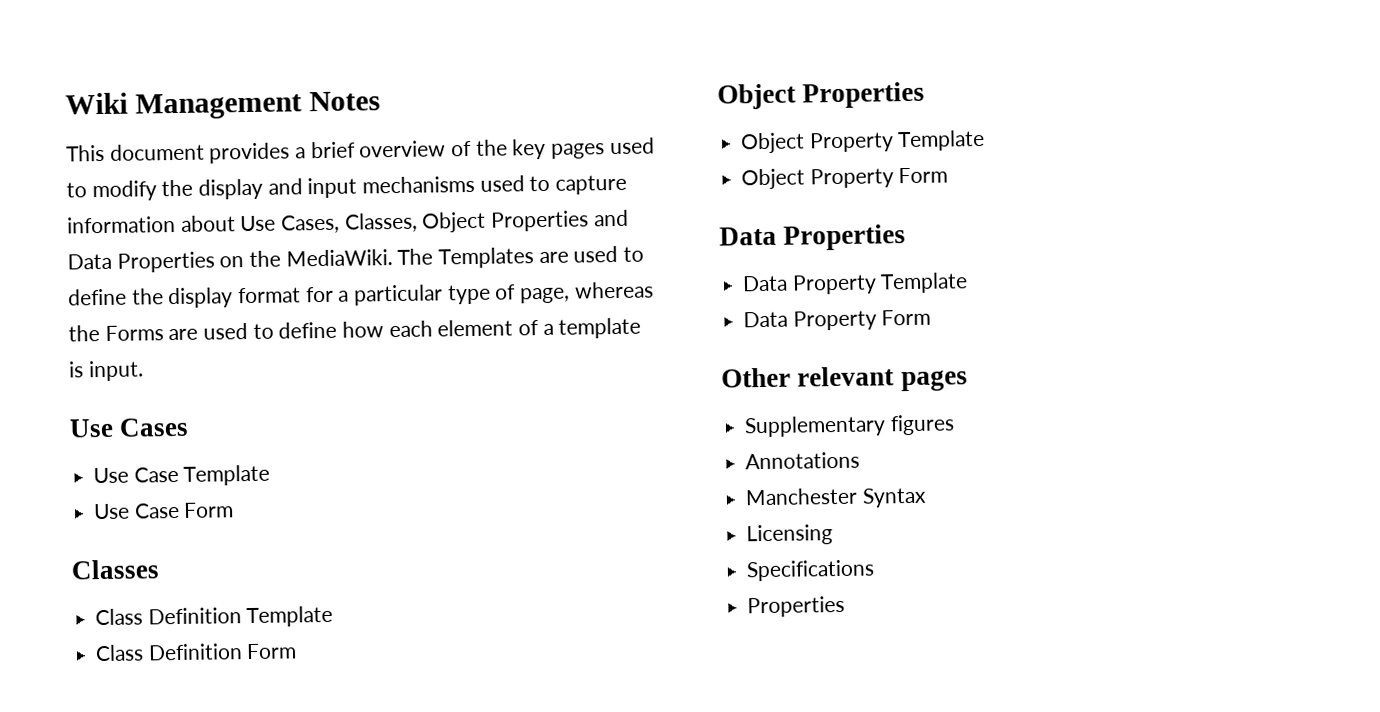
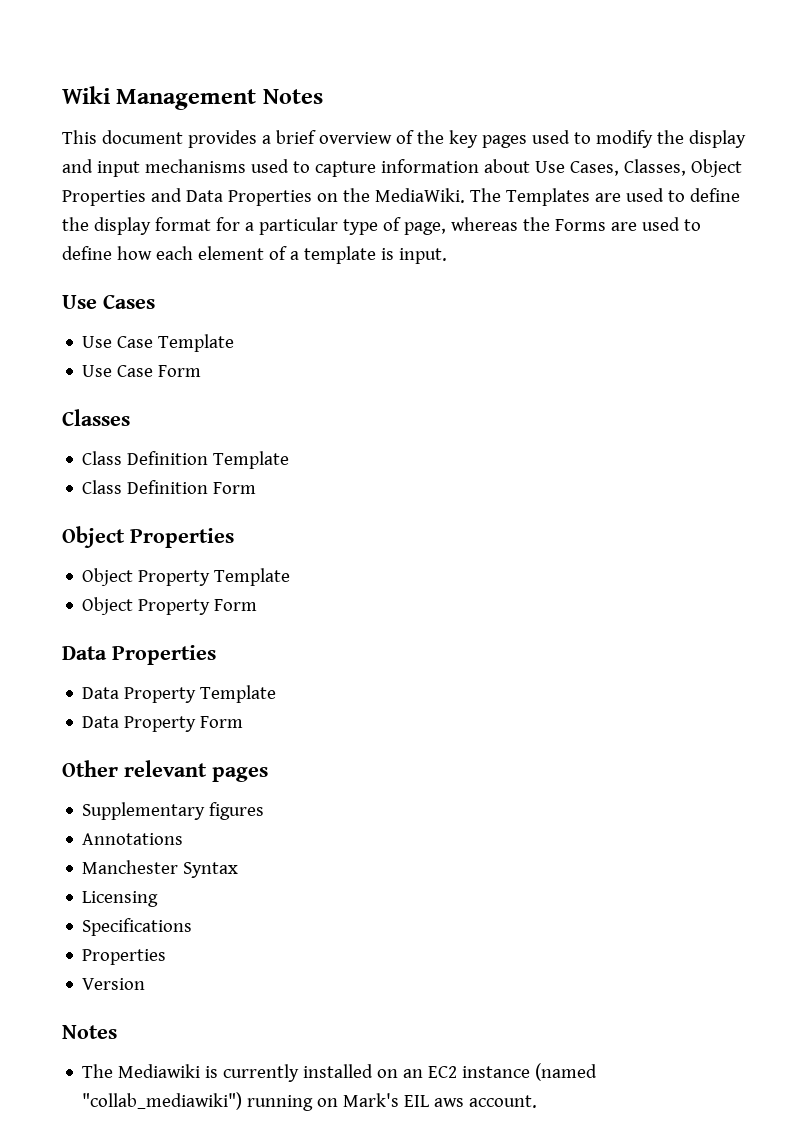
+ Version
+ Notes
+ The Mediawiki is currently installed on an EC2 instance (named "collab_mediawiki") running on Mark's EIL aws account.

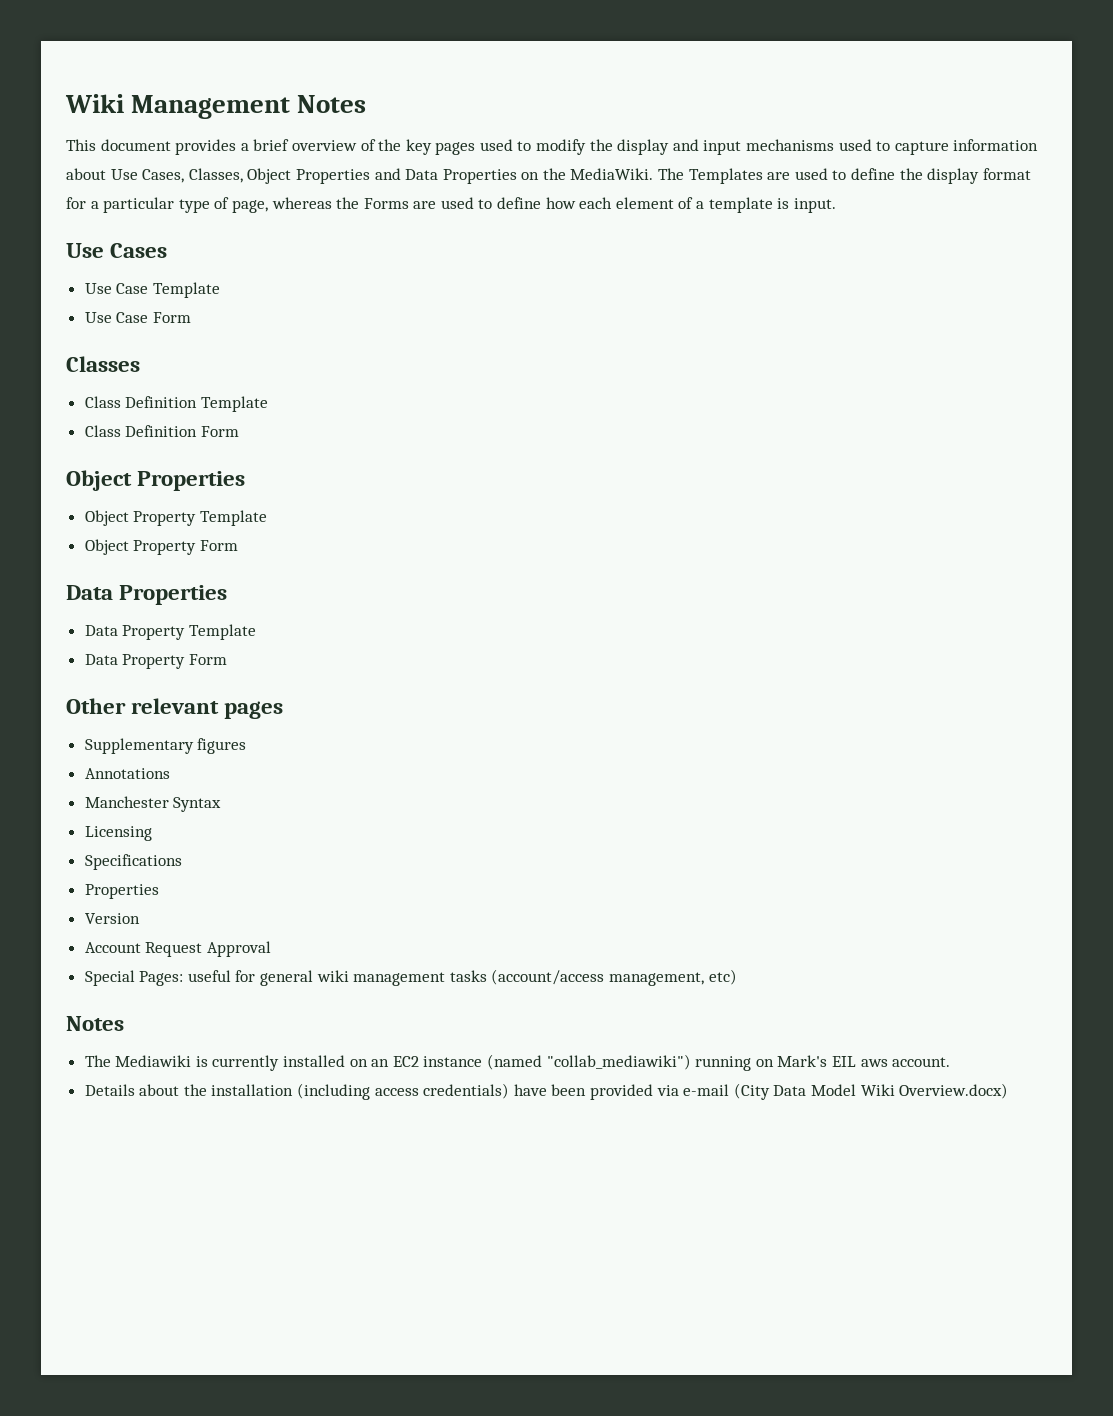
+ Account Request Approval
+ Special Pages: useful for general wiki management tasks (account/access management, etc)
+ Details about the installation (including access credentials) have been provided via e-mail (City Data Model Wiki Overview.docx)

